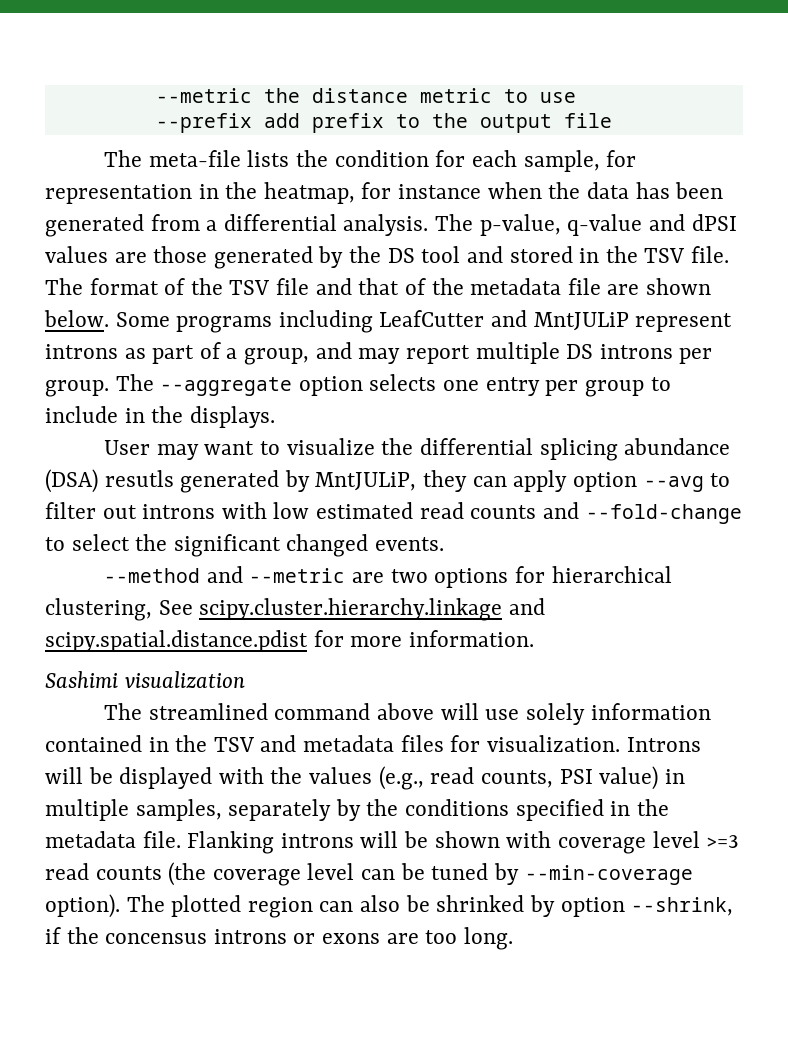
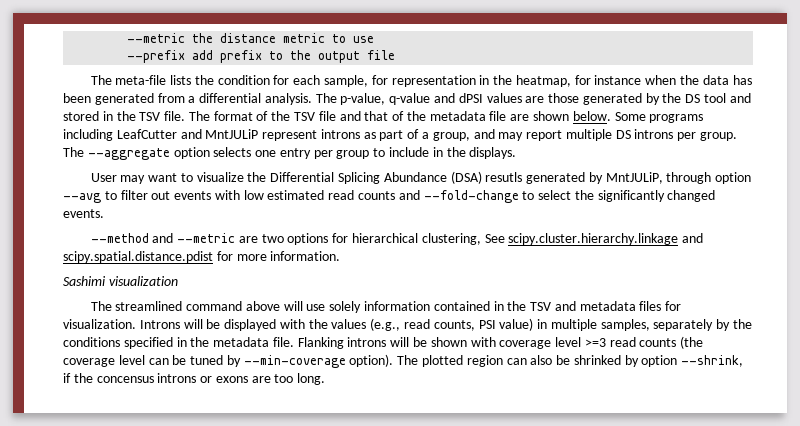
- User may want to visualize the differential splicing abundance (DSA) resutls generated by MntJULiP, they can apply option --avg to filter out introns with low estimated read counts and --fold-change to select the significant changed events.
+ User may want to visualize the Differential Splicing Abundance (DSA) resutls generated by MntJULiP, through option --avg to filter out events with low estimated read counts and --fold-change to select the significantly changed events.

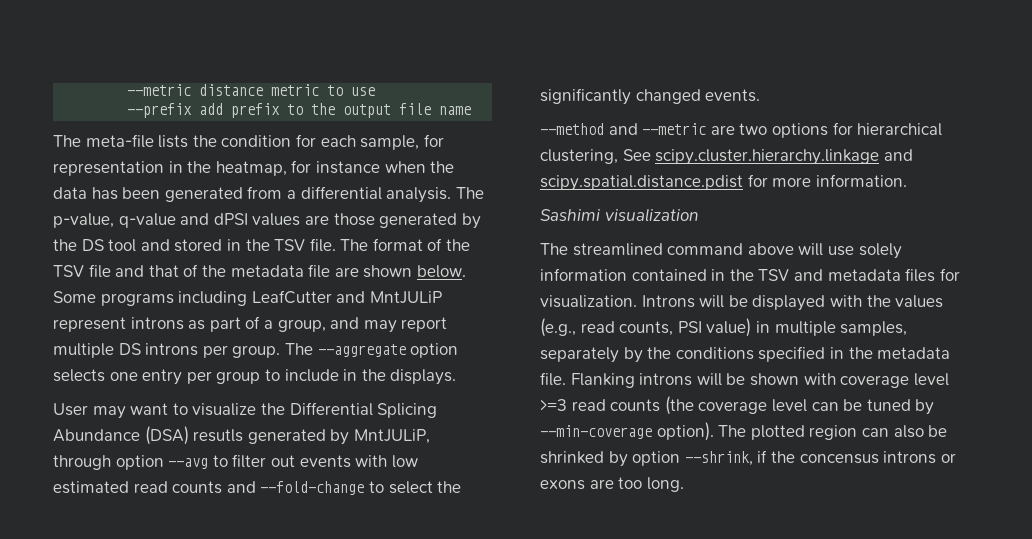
- --metric the distance metric to use
+ --metric distance metric to use
- --prefix add prefix to the output file
+ --prefix add prefix to the output file name

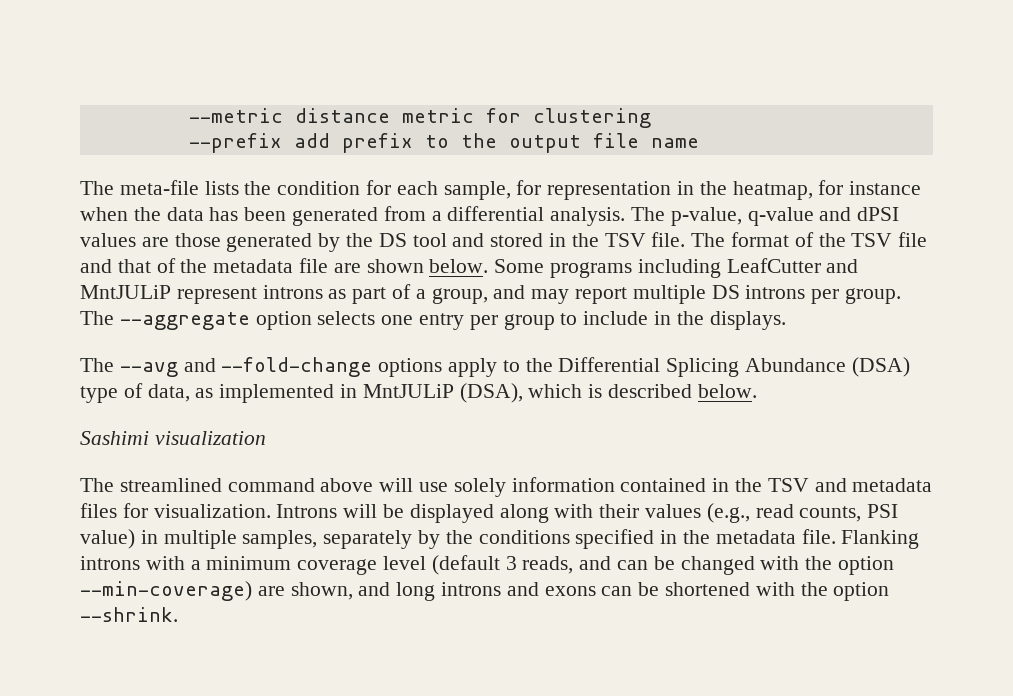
- --metric distance metric to use
+ --metric distance metric for clustering
- User may want to visualize the Differential Splicing Abundance (DSA) resutls generated by MntJULiP, through option --avg to filter out events with low estimated read counts and --fold-change to select the significantly changed events.
- --method and --metric are two options for hierarchical clustering, See scipy.cluster.hierarchy.linkage and scipy.spatial.distance.pdist for more information.
+ The --avg and --fold-change options apply to the Differential Splicing Abundance (DSA) type of data, as implemented in MntJULiP (DSA), which is described below.
- Introns will be displayed with the values (e.g., read counts, PSI value) in multiple samples, separately by the conditions specified in the metadata file.
+ Introns will be displayed along with their values (e.g., read counts, PSI value) in multiple samples, separately by the conditions specified in the metadata file.
- Flanking introns will be shown with coverage level >=3 read counts (the coverage level can be tuned by --min-coverage option). The plotted region can also be shrinked by option --shrink, if the concensus introns or exons are too long.
+ Flanking introns with a minimum coverage level (default 3 reads, and can be changed with the option --min-coverage) are shown, and long introns and exons can be shortened with the option --shrink.

